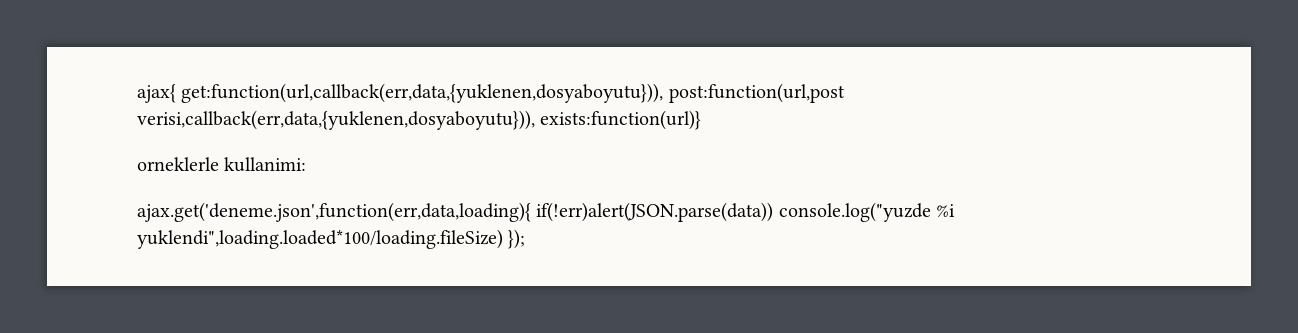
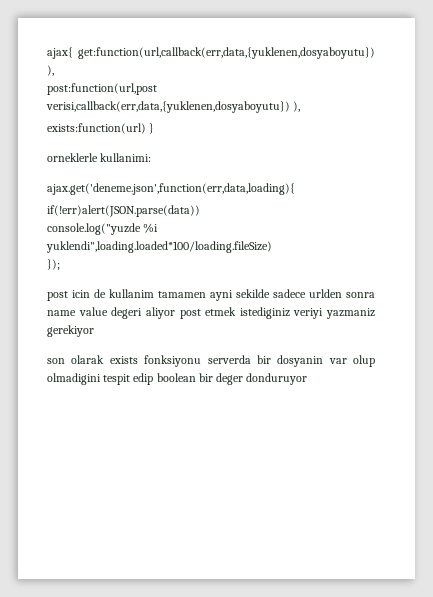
- ajax{ get:function(url,callback(err,data,{yuklenen,dosyaboyutu})), post:function(url,post verisi,callback(err,data,{yuklenen,dosyaboyutu})), exists:function(url)}
+ ajax{ get:function(url,callback(err,data,{yuklenen,dosyaboyutu}) ),
+ post:function(url,post verisi,callback(err,data,{yuklenen,dosyaboyutu}) ),
+ exists:function(url) }
- ajax.get('deneme.json',function(err,data,loading){ if(!err)alert(JSON.parse(data)) console.log("yuzde %i yuklendi",loading.loaded*100/loading.fileSize) });
+ ajax.get('deneme.json',function(err,data,loading){
+ if(!err)alert(JSON.parse(data))
+ console.log("yuzde %i yuklendi",loading.loaded*100/loading.fileSize)
+ });
+ post icin de kullanim tamamen ayni sekilde sadece urlden sonra name value degeri aliyor post etmek istediginiz veriyi yazmaniz gerekiyor
+ son olarak exists fonksiyonu serverda bir dosyanin var olup olmadigini tespit edip boolean bir deger donduruyor

